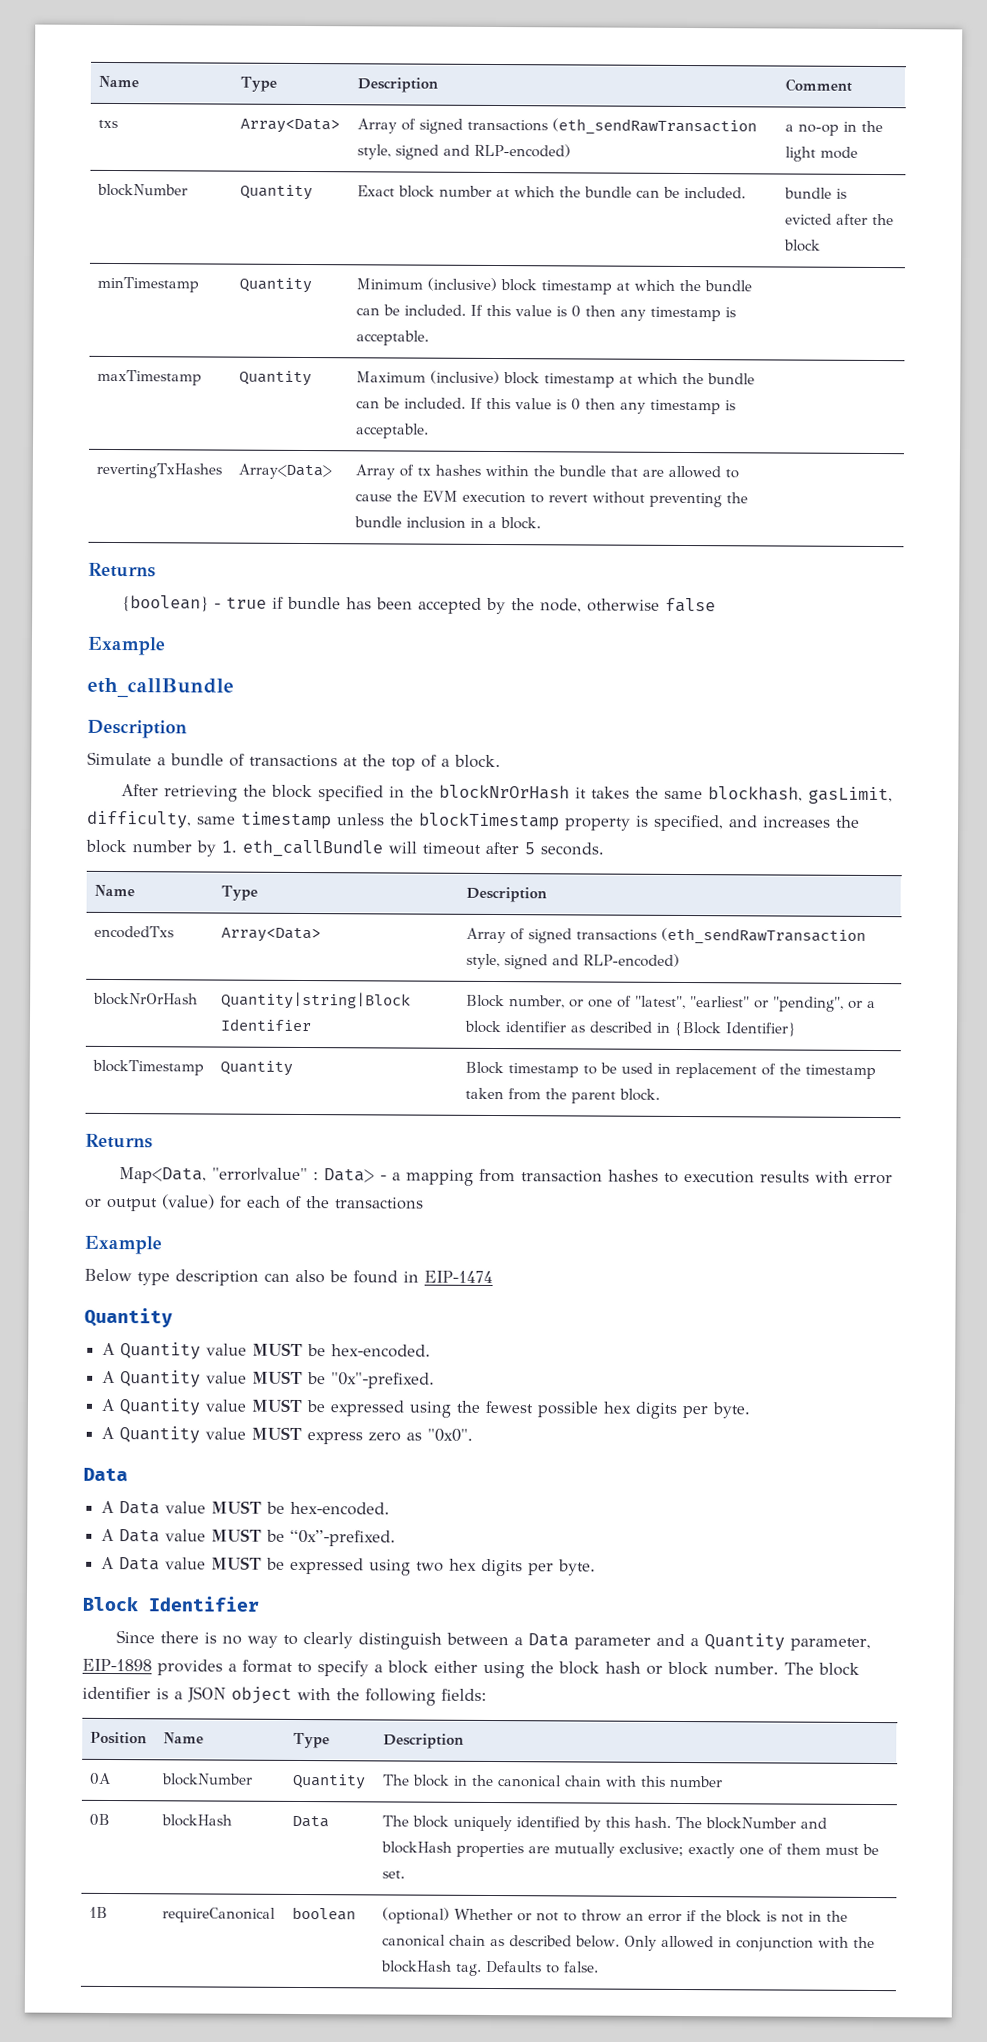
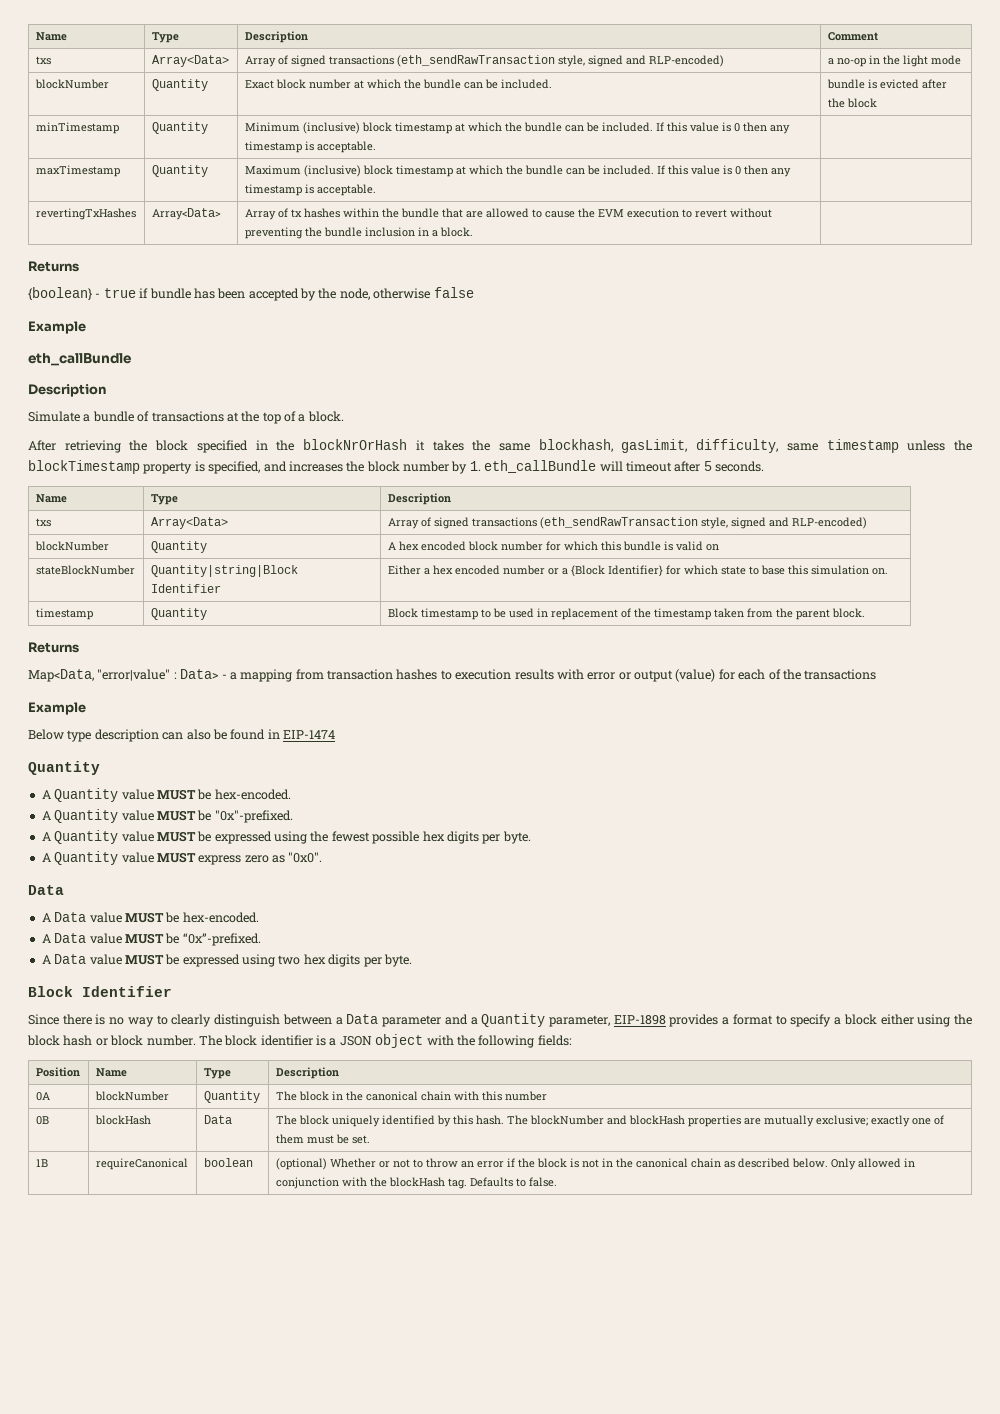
  After retrieving the block specified in the blockNrOrHash it takes the same blockhash, gasLimit, difficulty, same timestamp unless the blockTimestamp property is specified, and increases the block number by 1. eth_callBundle will timeout after 5 seconds.
  Name | Type | Description
- encodedTxs | Array<Data> | Array of signed transactions (eth_sendRawTransaction style, signed and RLP-encoded)
+ txs | Array<Data> | Array of signed transactions (eth_sendRawTransaction style, signed and RLP-encoded)
- blockNrOrHash | Quantity|string|Block Identifier | Block number, or one of "latest", "earliest" or "pending", or a block identifier as described in {Block Identifier}
- blockTimestamp | Quantity | Block timestamp to be used in replacement of the timestamp taken from the parent block.
+ blockNumber | Quantity | A hex encoded block number for which this bundle is valid on
+ stateBlockNumber | Quantity|string|Block Identifier | Either a hex encoded number or a {Block Identifier} for which state to base this simulation on.
+ timestamp | Quantity | Block timestamp to be used in replacement of the timestamp taken from the parent block.

